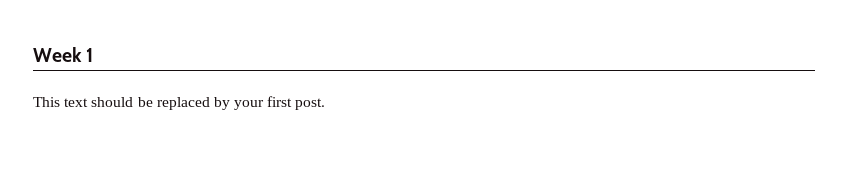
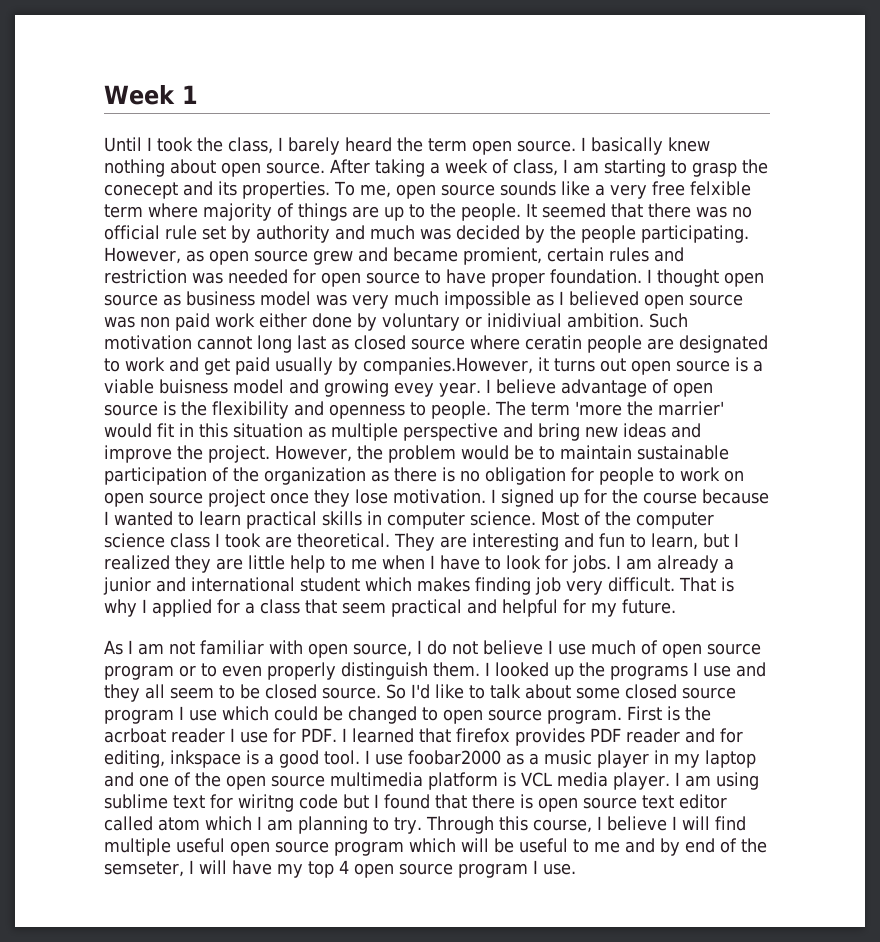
- This text should be replaced by your first post.
+ Until I took the class, I barely heard the term open source. I basically knew nothing about open source. After taking a week of class, I am starting to grasp the conecept and its properties. To me, open source sounds like a very free felxible term where majority of things are up to the people. It seemed that there was no official rule set by authority and much was decided by the people participating. However, as open source grew and became promient, certain rules and restriction was needed for open source to have proper foundation. I thought open source as business model was very much impossible as I believed open source was non paid work either done by voluntary or inidiviual ambition. Such motivation cannot long last as closed source where ceratin people are designated to work and get paid usually by companies.However, it turns out open source is a viable buisness model and growing evey year. I believe advantage of open source is the flexibility and openness to people. The term 'more the marrier' would fit in this situation as multiple perspective and bring new ideas and improve the project. However, the problem would be to maintain sustainable participation of the organization as there is no obligation for people to work on open source project once they lose motivation. I signed up for the course because I wanted to learn practical skills in computer science. Most of the computer science class I took are theoretical. They are interesting and fun to learn, but I realized they are little help to me when I have to look for jobs. I am already a junior and international student which makes finding job very difficult. That is why I applied for a class that seem practical and helpful for my future.
+ As I am not familiar with open source, I do not believe I use much of open source program or to even properly distinguish them. I looked up the programs I use and they all seem to be closed source. So I'd like to talk about some closed source program I use which could be changed to open source program. First is the acrboat reader I use for PDF. I learned that firefox provides PDF reader and for editing, inkspace is a good tool. I use foobar2000 as a music player in my laptop and one of the open source multimedia platform is VCL media player. I am using sublime text for wiritng code but I found that there is open source text editor called atom which I am planning to try. Through this course, I believe I will find multiple useful open source program which will be useful to me and by end of the semseter, I will have my top 4 open source program I use.

